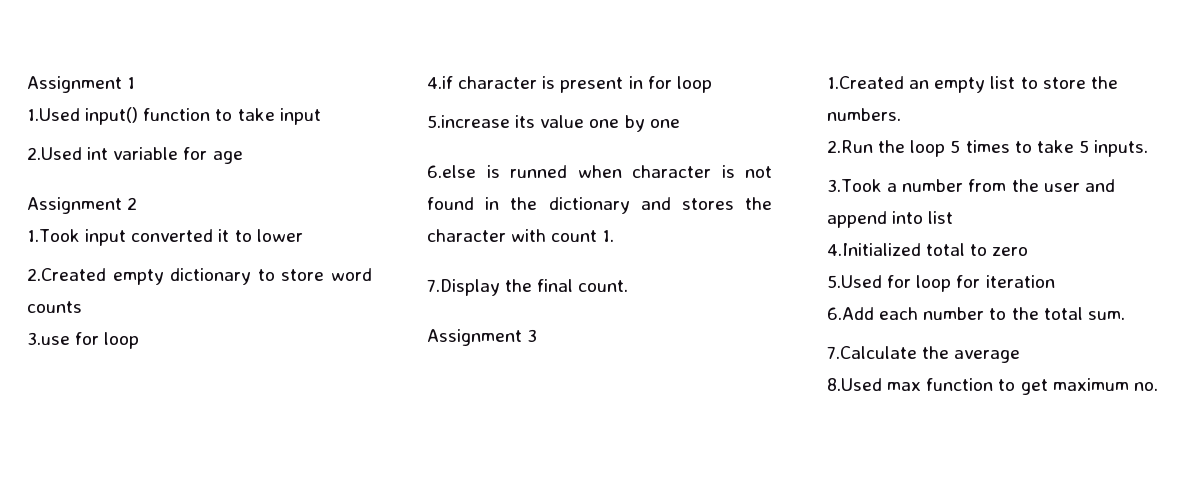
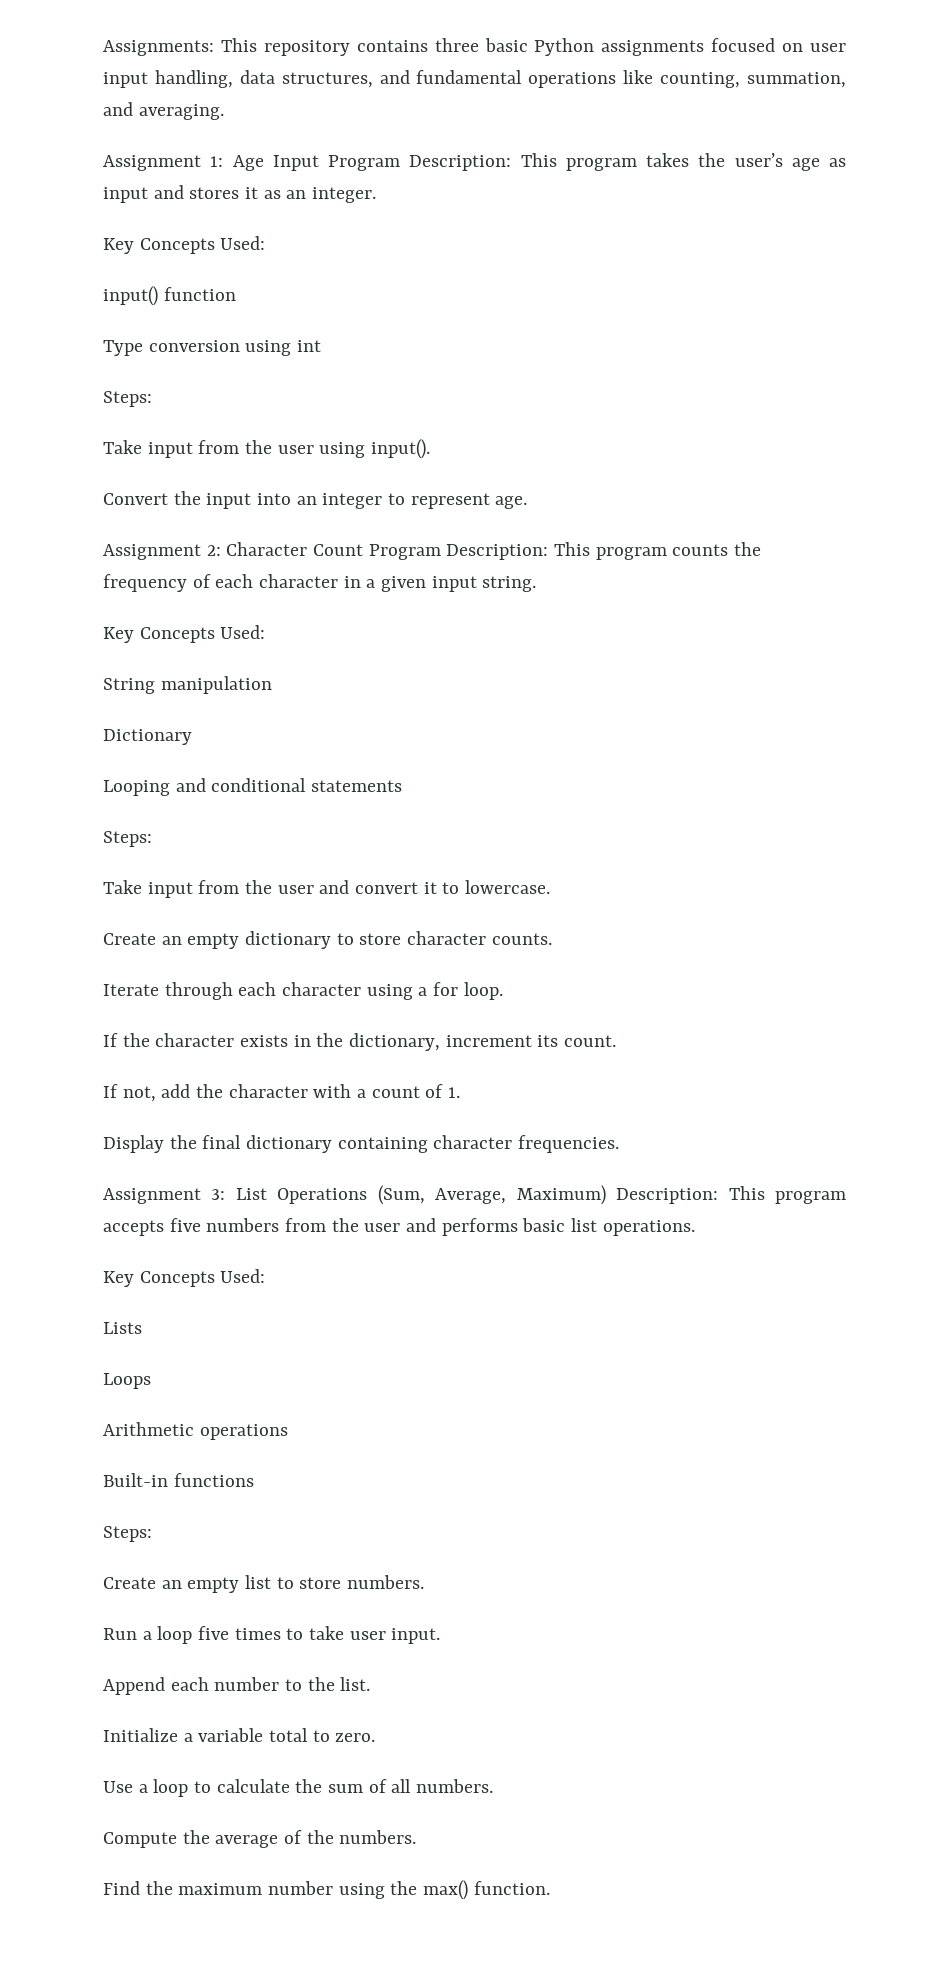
- Assignment 1
- 1.Used input() function to take input
- 2.Used int variable for age
- Assignment 2
- 1.Took input converted it to lower
- 2.Created empty dictionary to store word counts
- 3.use for loop
- 4.if character is present in for loop
- 5.increase its value one by one
- 6.else is runned when character is not found in the dictionary and stores the character with count 1.
+ Assignments: This repository contains three basic Python assignments focused on user input handling, data structures, and fundamental operations like counting, summation, and averaging.
+ Assignment 1: Age Input Program Description: This program takes the user’s age as input and stores it as an integer.
+ Key Concepts Used:
+ input() function
+ Type conversion using int
+ Steps:
+ Take input from the user using input().
+ Convert the input into an integer to represent age.
+ Assignment 2: Character Count Program Description: This program counts the frequency of each character in a given input string.
+ Key Concepts Used:
+ String manipulation
+ Dictionary
+ Looping and conditional statements
+ Steps:
+ Take input from the user and convert it to lowercase.
+ Create an empty dictionary to store character counts.
+ Iterate through each character using a for loop.
+ If the character exists in the dictionary, increment its count.
+ If not, add the character with a count of 1.
- 7.Display the final count.
- Assignment 3
- 1.Created an empty list to store the numbers.
- 2.Run the loop 5 times to take 5 inputs.
- 3.Took a number from the user and append into list
- 4.Initialized total to zero
- 5.Used for loop for iteration
- 6.Add each number to the total sum.
- 7.Calculate the average
- 8.Used max function to get maximum no.
+ Display the final dictionary containing character frequencies.
+ Assignment 3: List Operations (Sum, Average, Maximum) Description: This program accepts five numbers from the user and performs basic list operations.
+ Key Concepts Used:
+ Lists
+ Loops
+ Arithmetic operations
+ Built-in functions
+ Steps:
+ Create an empty list to store numbers.
+ Run a loop five times to take user input.
+ Append each number to the list.
+ Initialize a variable total to zero.
+ Use a loop to calculate the sum of all numbers.
+ Compute the average of the numbers.
+ Find the maximum number using the max() function.

